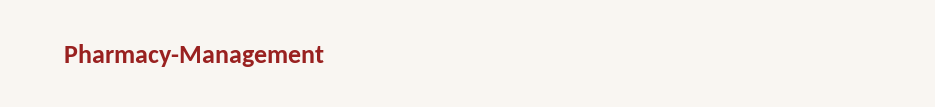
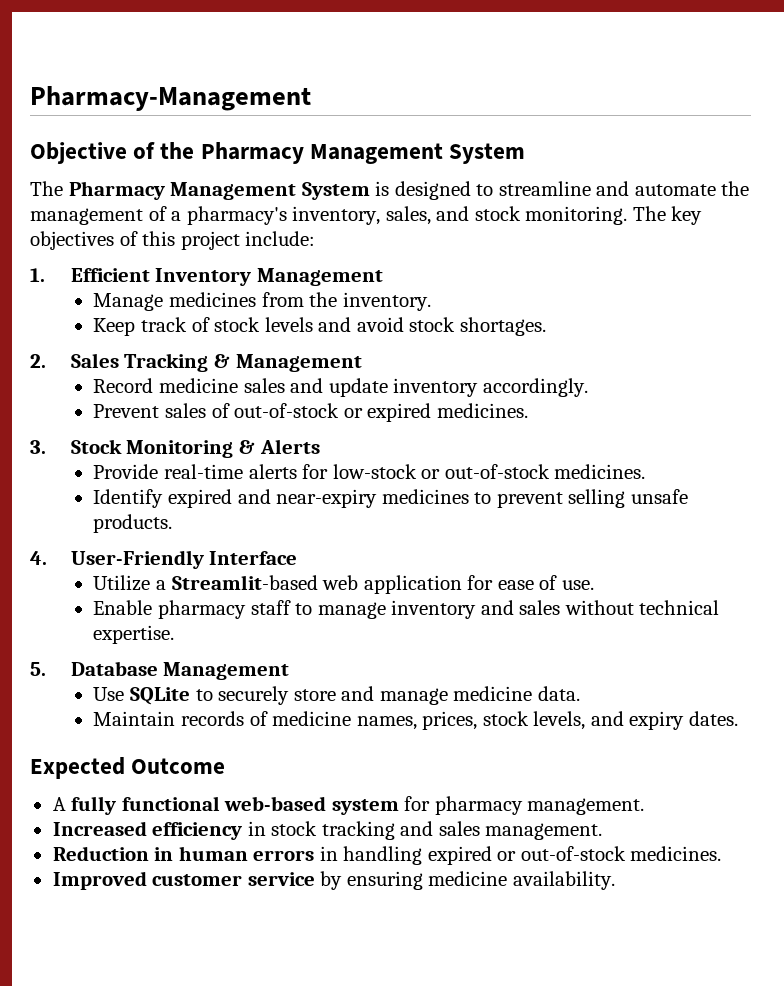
+ Objective of the Pharmacy Management System
+ The Pharmacy Management System is designed to streamline and automate the management of a pharmacy's inventory, sales, and stock monitoring. The key objectives of this project include:
+ 1. Efficient Inventory Management
+ Manage medicines from the inventory.
+ Keep track of stock levels and avoid stock shortages.
+ 2. Sales Tracking & Management
+ Record medicine sales and update inventory accordingly.
+ Prevent sales of out-of-stock or expired medicines.
+ 3. Stock Monitoring & Alerts
+ Provide real-time alerts for low-stock or out-of-stock medicines.
+ Identify expired and near-expiry medicines to prevent selling unsafe products.
+ 4. User-Friendly Interface
+ Utilize a Streamlit-based web application for ease of use.
+ Enable pharmacy staff to manage inventory and sales without technical expertise.
+ 5. Database Management
+ Use SQLite to securely store and manage medicine data.
+ Maintain records of medicine names, prices, stock levels, and expiry dates.
+ Expected Outcome
+ A fully functional web-based system for pharmacy management.
+ Increased efficiency in stock tracking and sales management.
+ Reduction in human errors in handling expired or out-of-stock medicines.
+ Improved customer service by ensuring medicine availability.

